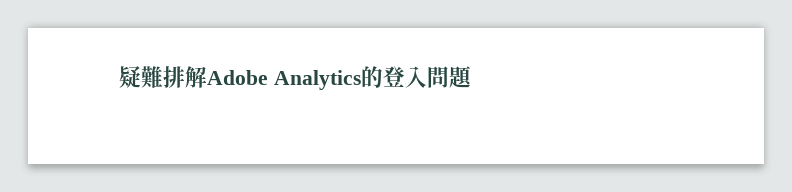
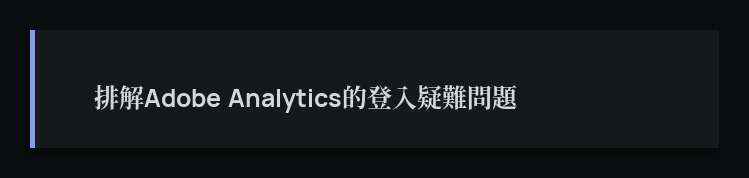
- 疑難排解Adobe Analytics的登入問題
+ 排解Adobe Analytics的登入疑難問題

